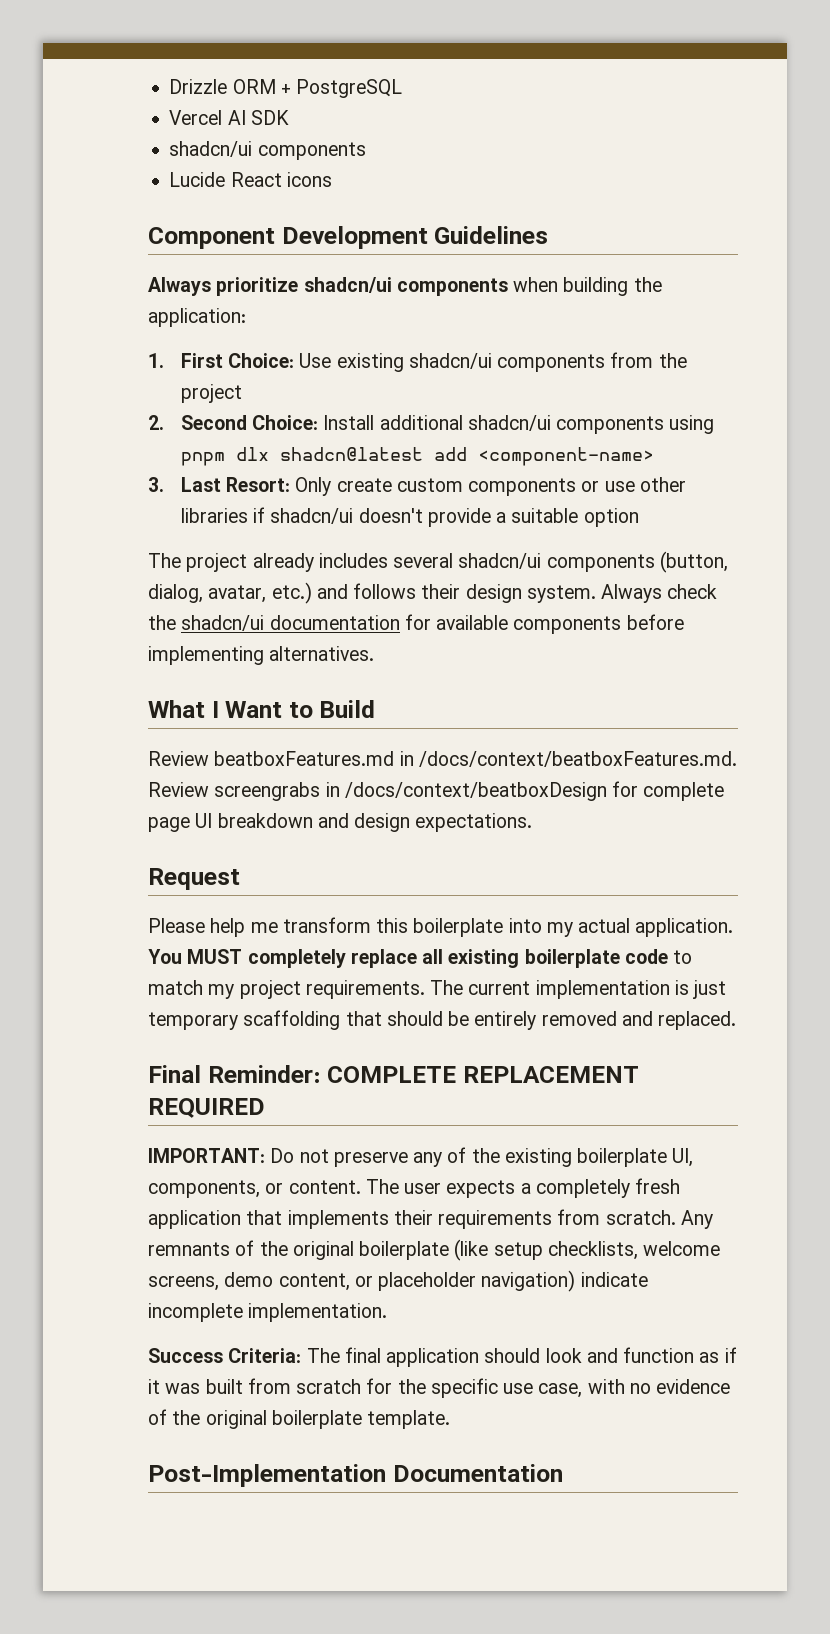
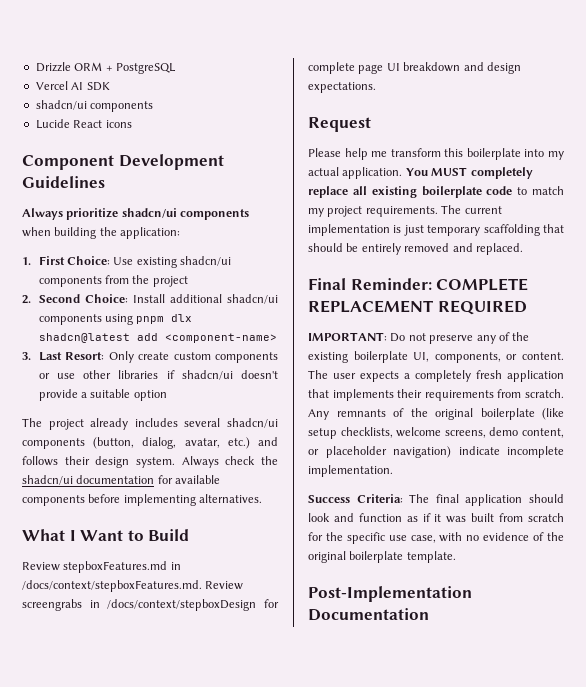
- Review beatboxFeatures.md in /docs/context/beatboxFeatures.md. Review screengrabs in /docs/context/beatboxDesign for complete page UI breakdown and design expectations.
+ Review stepboxFeatures.md in /docs/context/stepboxFeatures.md. Review screengrabs in /docs/context/stepboxDesign for complete page UI breakdown and design expectations.

